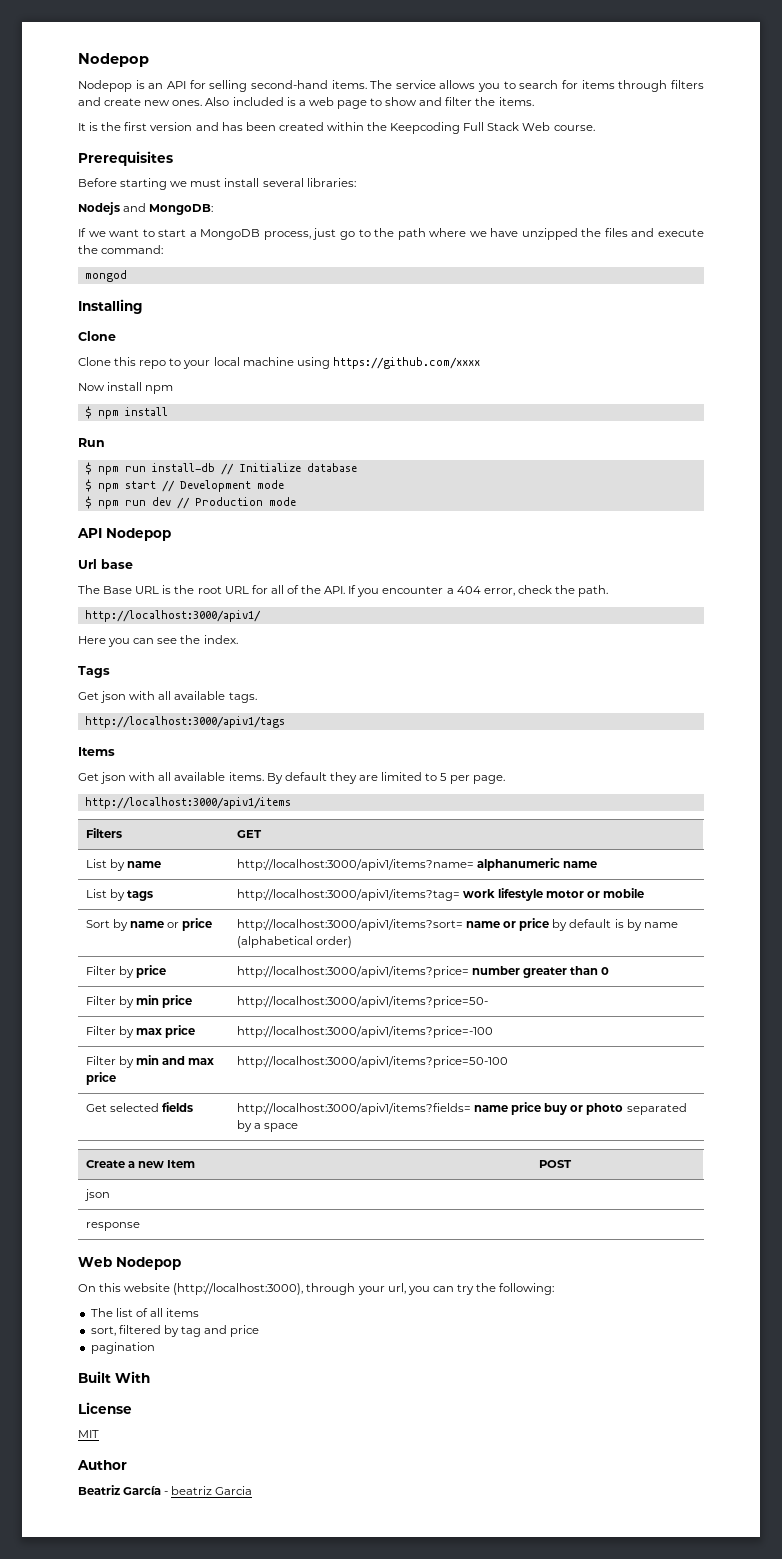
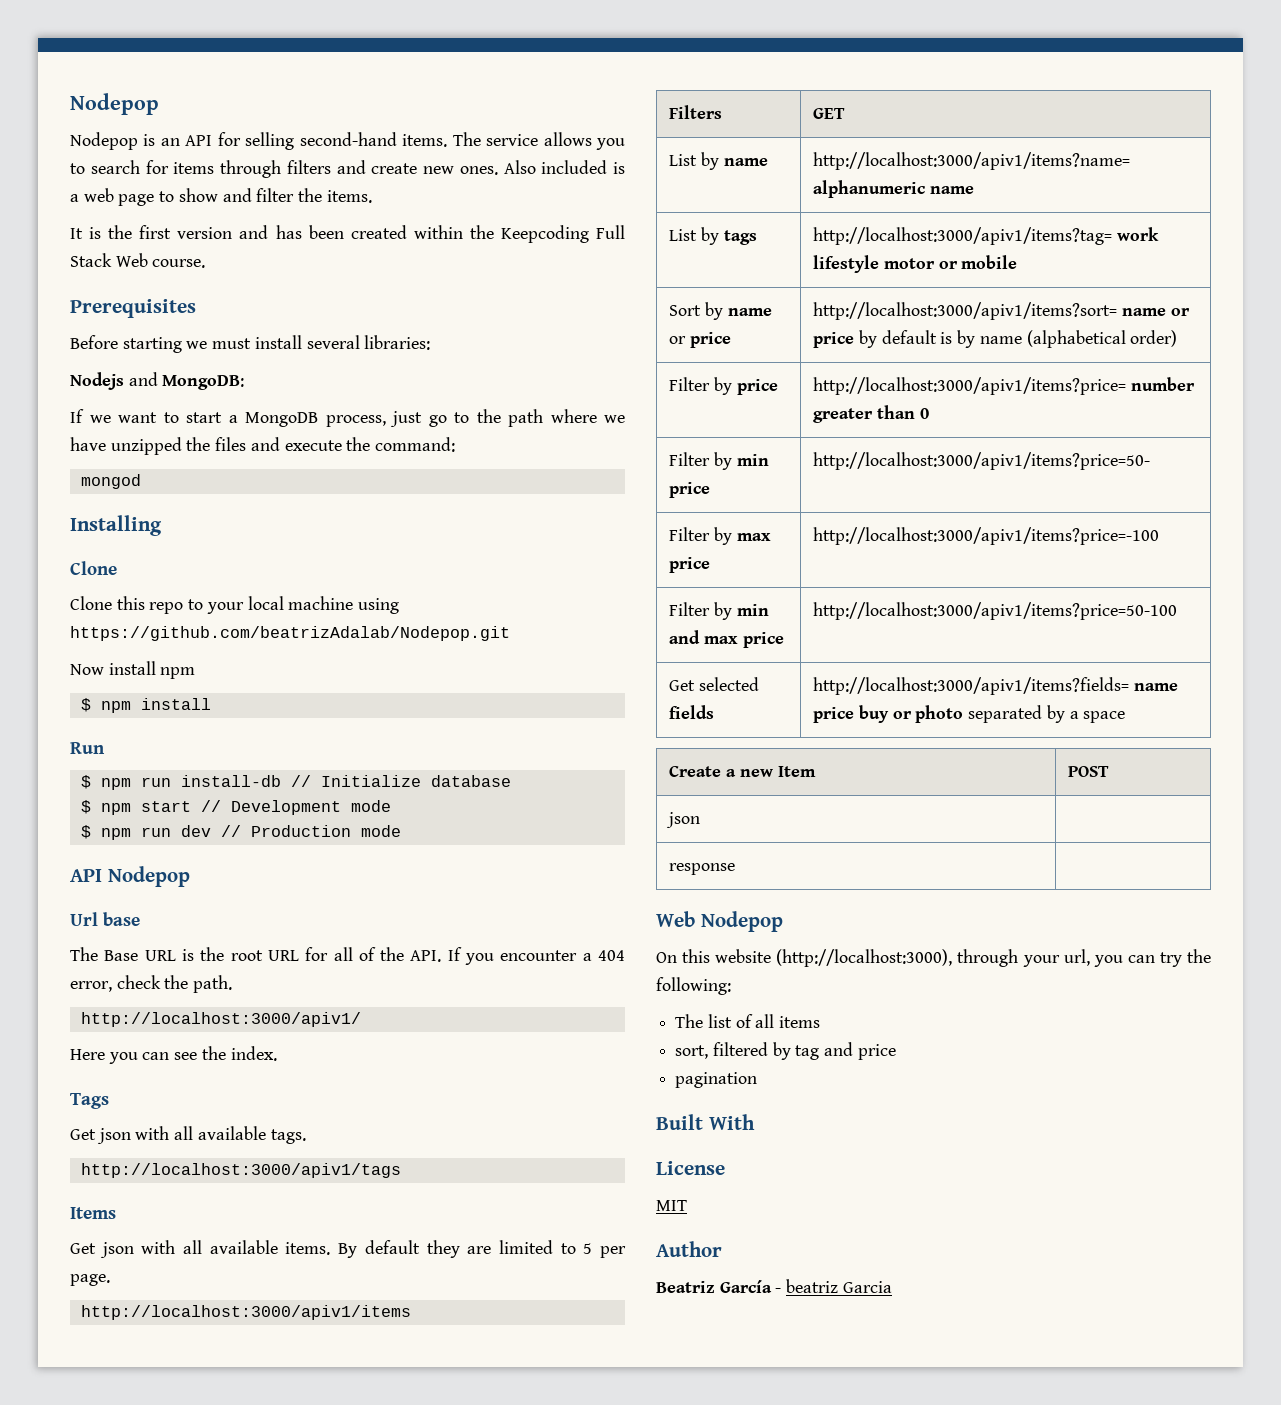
- Clone this repo to your local machine using https://github.com/xxxx
+ Clone this repo to your local machine using https://github.com/beatrizAdalab/Nodepop.git

